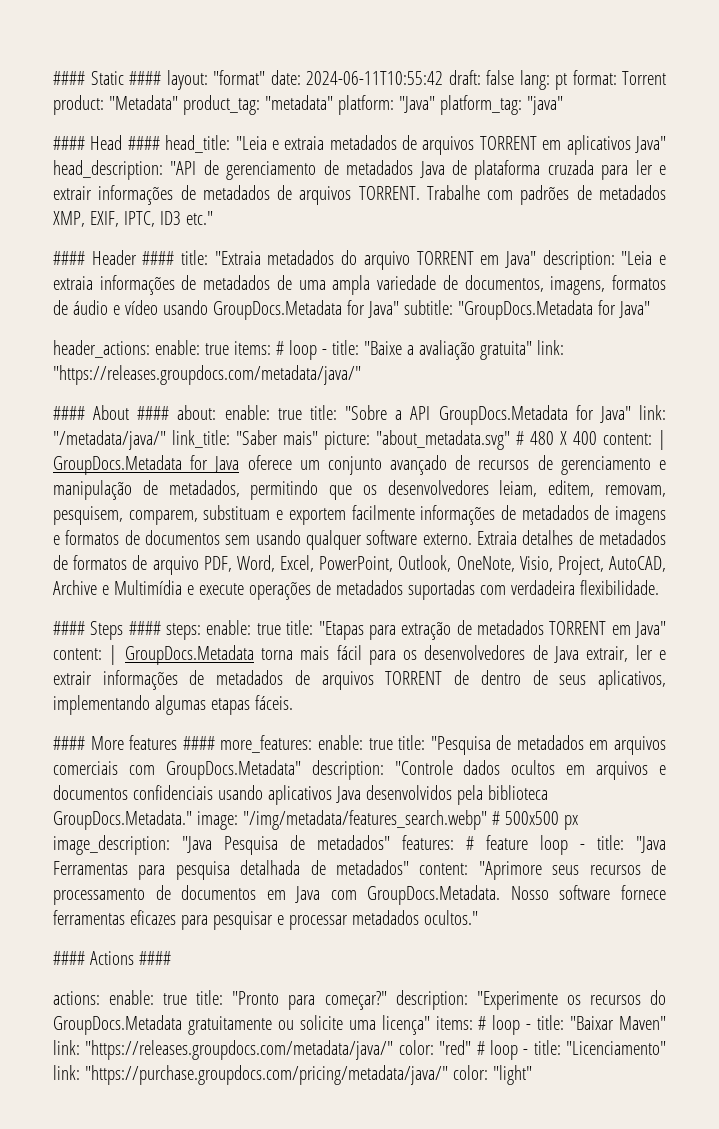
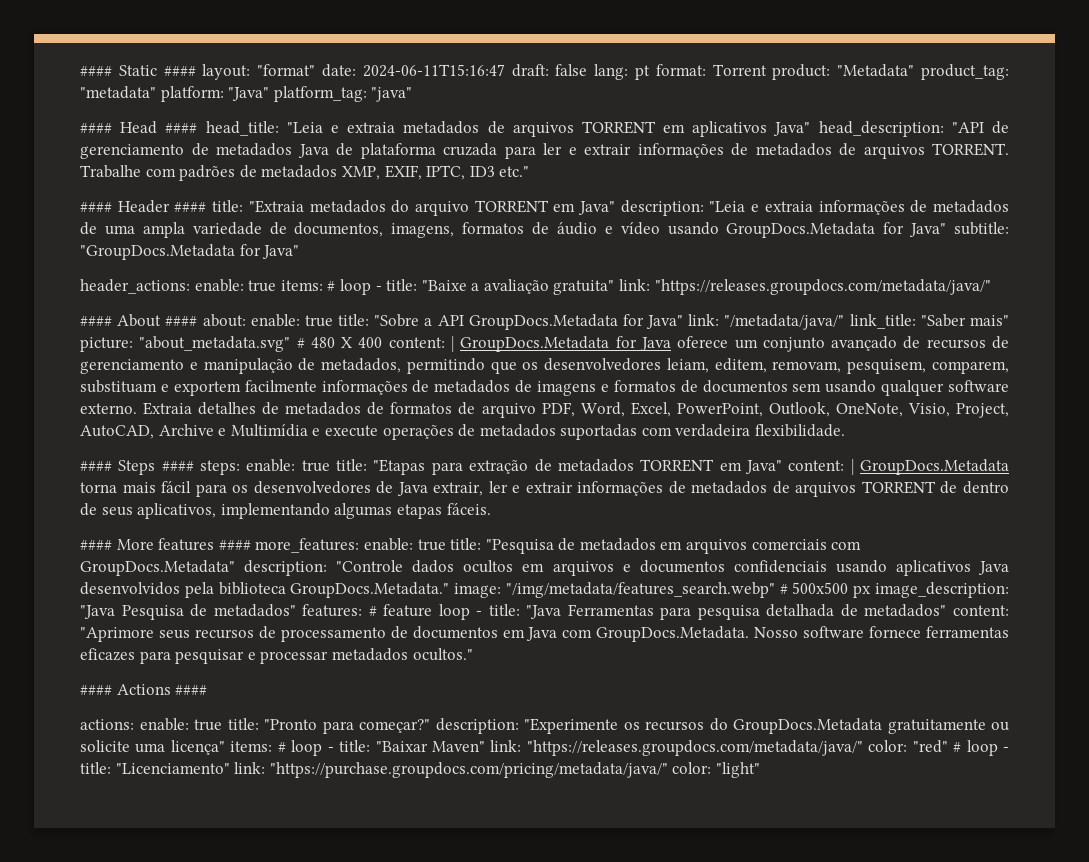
- #### Static #### layout: "format" date: 2024-06-11T10:55:42 draft: false lang: pt format: Torrent product: "Metadata" product_tag: "metadata" platform: "Java" platform_tag: "java"
+ #### Static #### layout: "format" date: 2024-06-11T15:16:47 draft: false lang: pt format: Torrent product: "Metadata" product_tag: "metadata" platform: "Java" platform_tag: "java"

